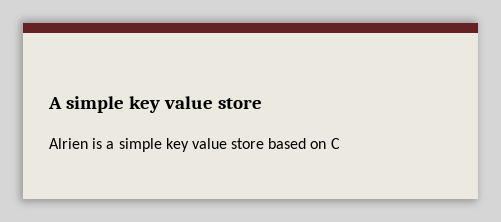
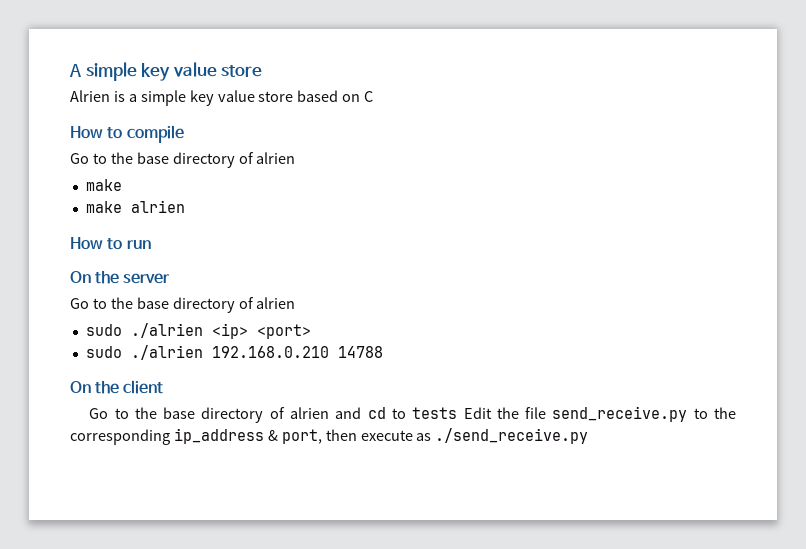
+ How to compile
+ Go to the base directory of alrien
+ make
+ make alrien
+ How to run
+ On the server
+ Go to the base directory of alrien
+ sudo ./alrien <ip> <port>
+ sudo ./alrien 192.168.0.210 14788
+ On the client
+ Go to the base directory of alrien and cd to tests Edit the file send_receive.py to the corresponding ip_address & port, then execute as ./send_receive.py

